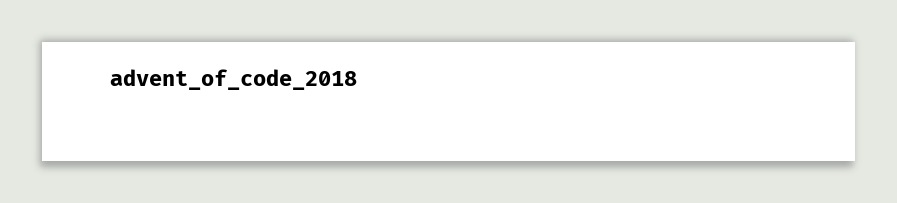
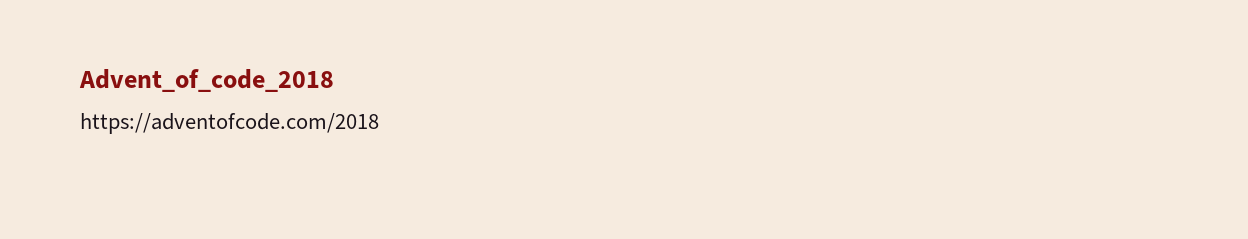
- advent_of_code_2018
+ Advent_of_code_2018
+ https://adventofcode.com/2018

